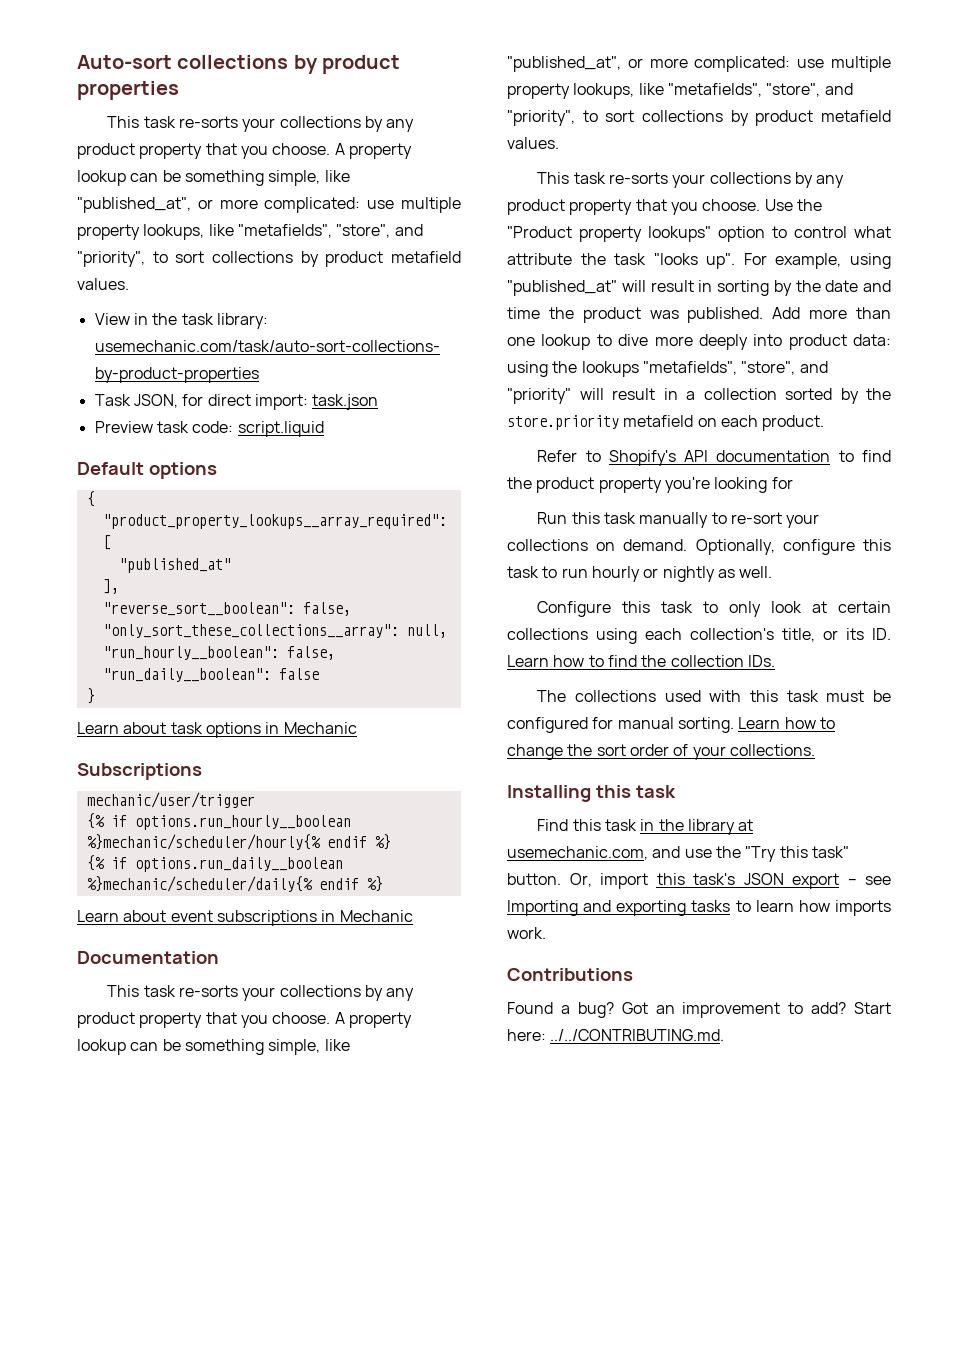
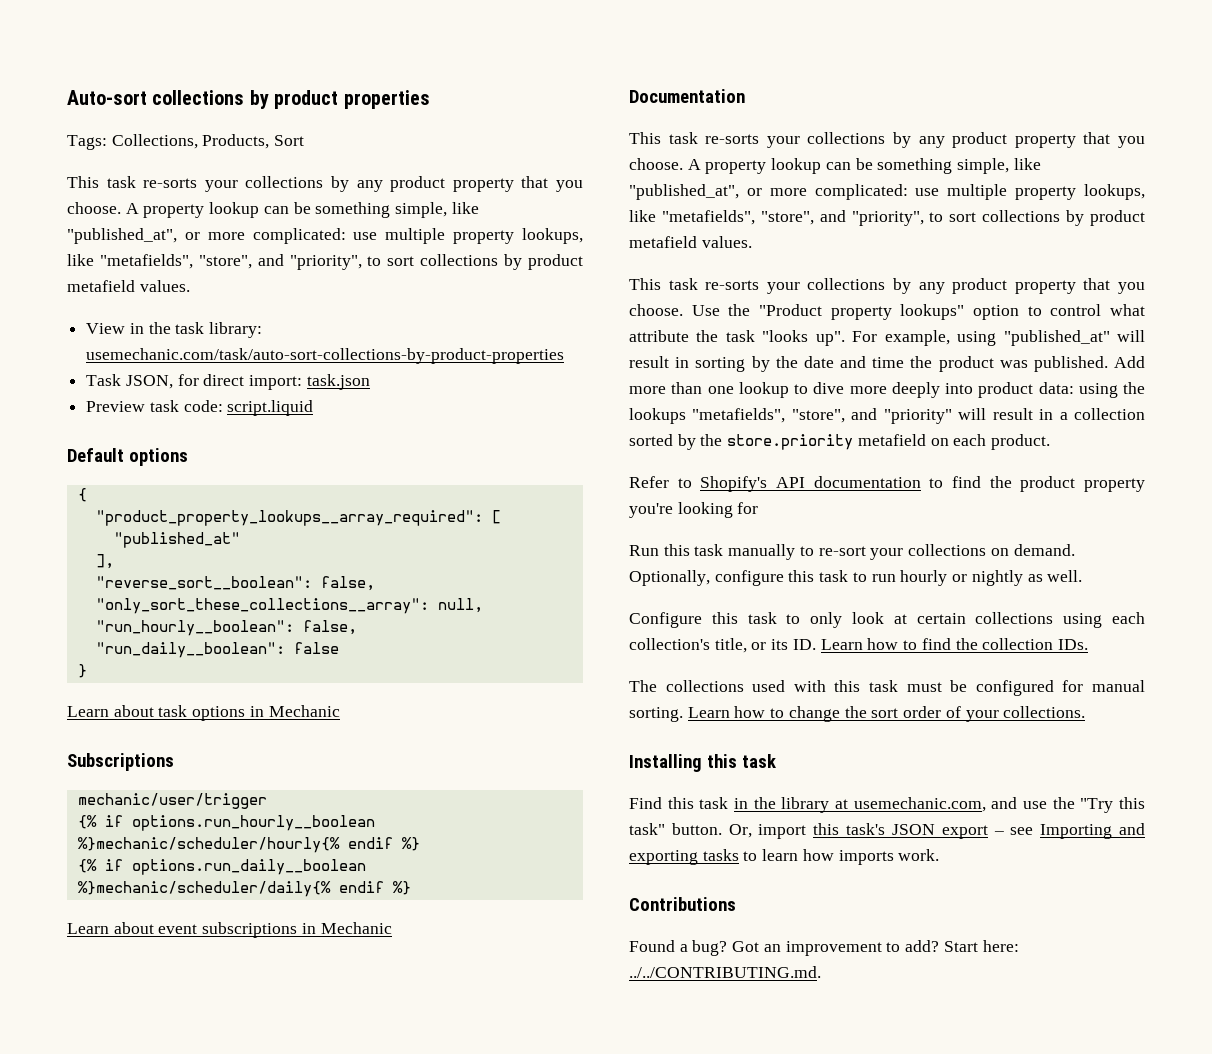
+ Tags: Collections, Products, Sort

